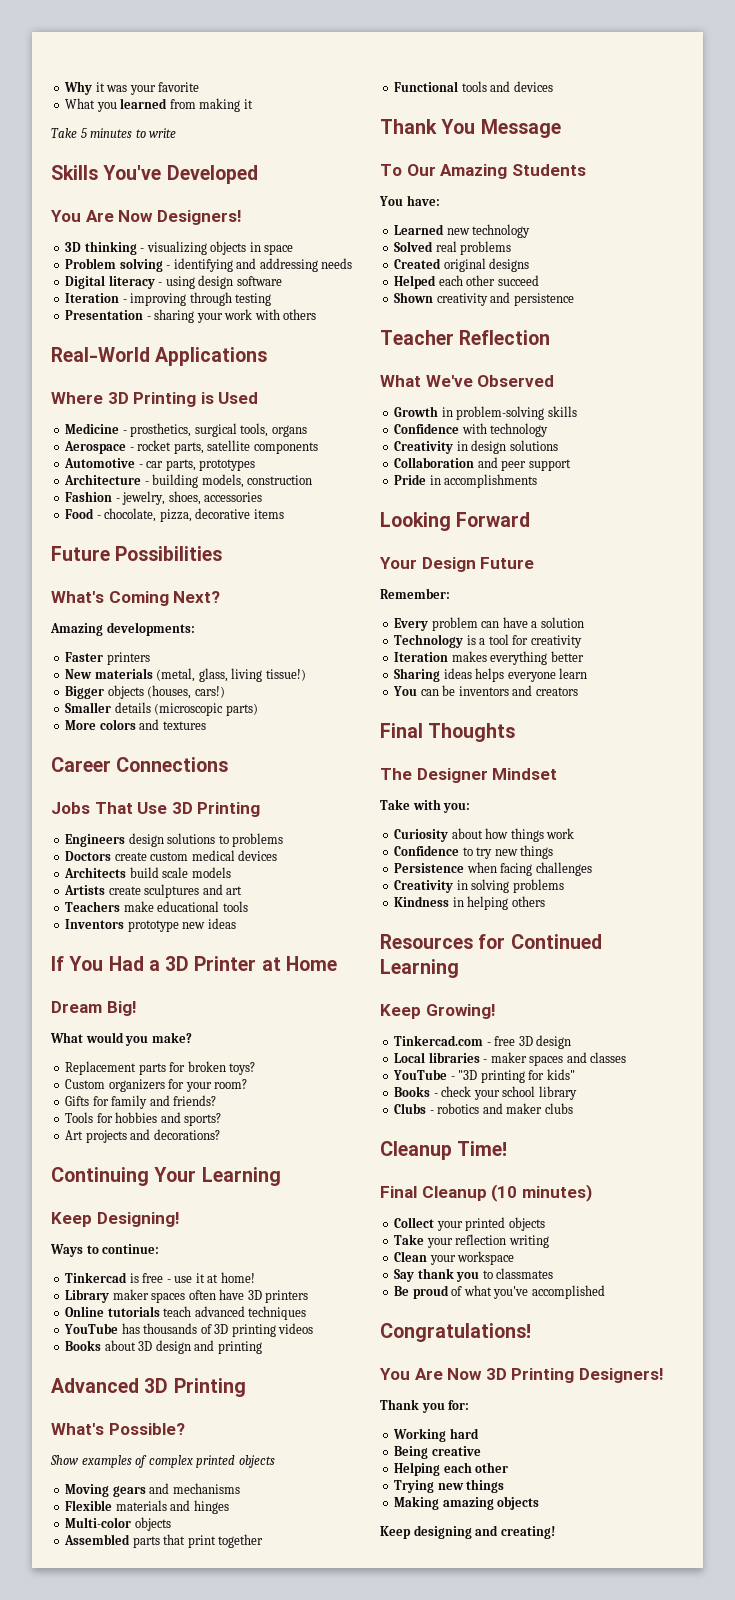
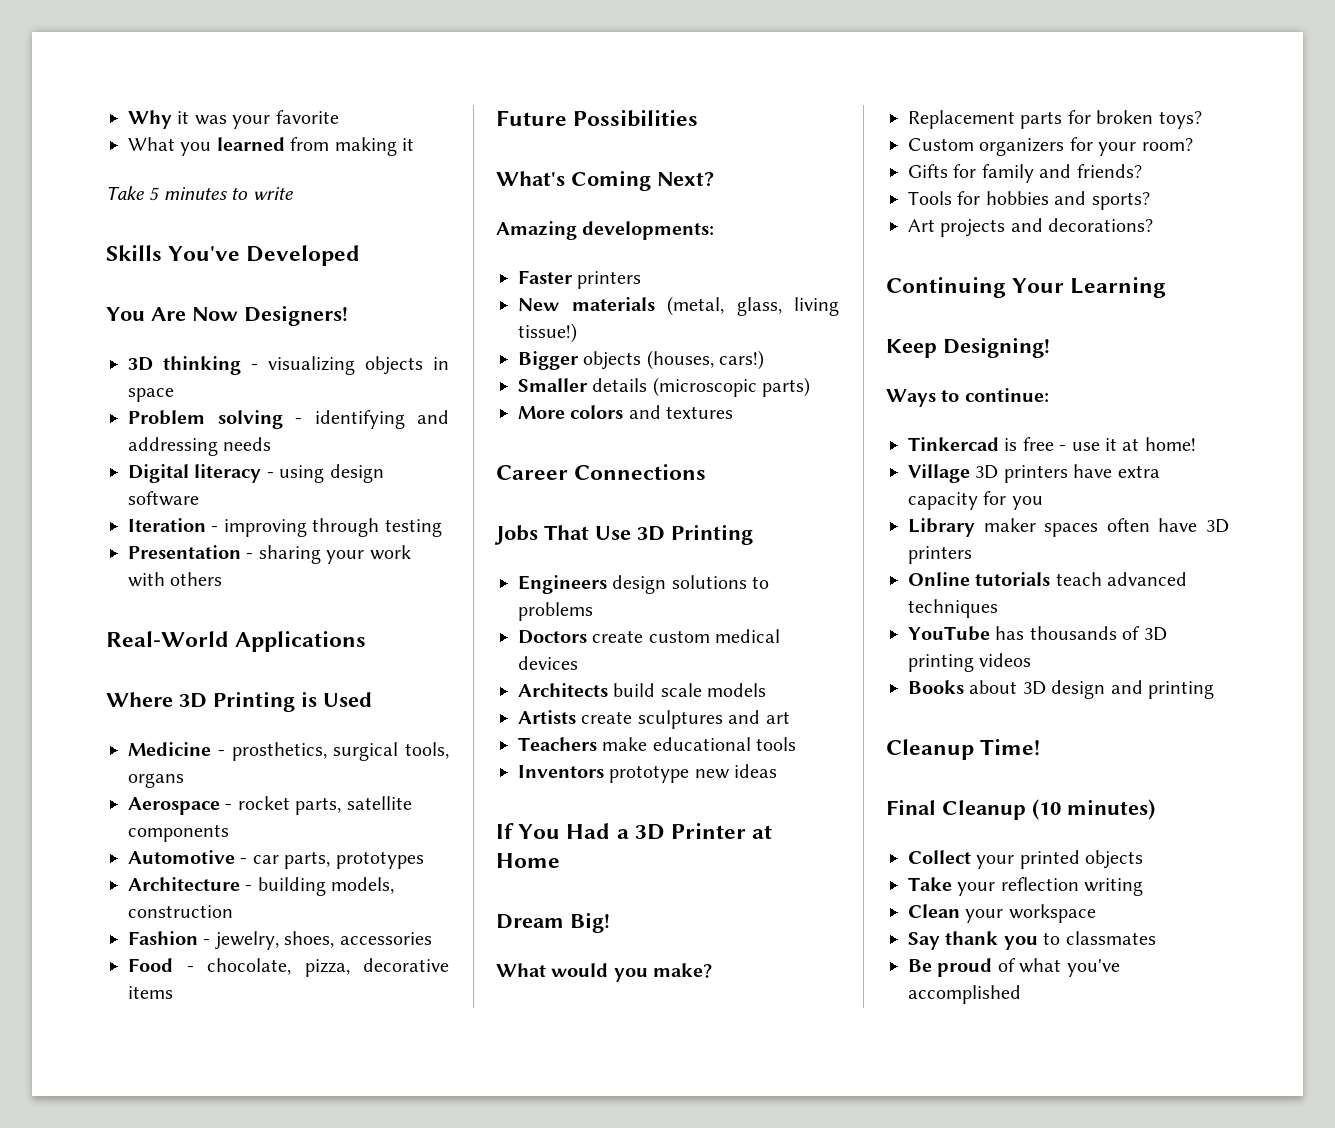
+ Village 3D printers have extra capacity for you
- Advanced 3D Printing
- What's Possible?
- Show examples of complex printed objects
- Moving gears and mechanisms
- Flexible materials and hinges
- Multi-color objects
- Assembled parts that print together
- Functional tools and devices
- Thank You Message
- To Our Amazing Students
- You have:
- Learned new technology
- Solved real problems
- Created original designs
- Helped each other succeed
- Shown creativity and persistence
- Teacher Reflection
- What We've Observed
- Growth in problem-solving skills
- Confidence with technology
- Creativity in design solutions
- Collaboration and peer support
- Pride in accomplishments
- Looking Forward
- Your Design Future
- Remember:
- Every problem can have a solution
- Technology is a tool for creativity
- Iteration makes everything better
- Sharing ideas helps everyone learn
- You can be inventors and creators
- Final Thoughts
- The Designer Mindset
- Take with you:
- Curiosity about how things work
- Confidence to try new things
- Persistence when facing challenges
- Creativity in solving problems
- Kindness in helping others
- Resources for Continued Learning
- Keep Growing!
- Tinkercad.com - free 3D design
- Local libraries - maker spaces and classes
- YouTube - "3D printing for kids"
- Books - check your school library
- Clubs - robotics and maker clubs
- Congratulations!
- You Are Now 3D Printing Designers!
- Thank you for:
- Working hard
- Being creative
- Helping each other
- Trying new things
- Making amazing objects
- Keep designing and creating!

